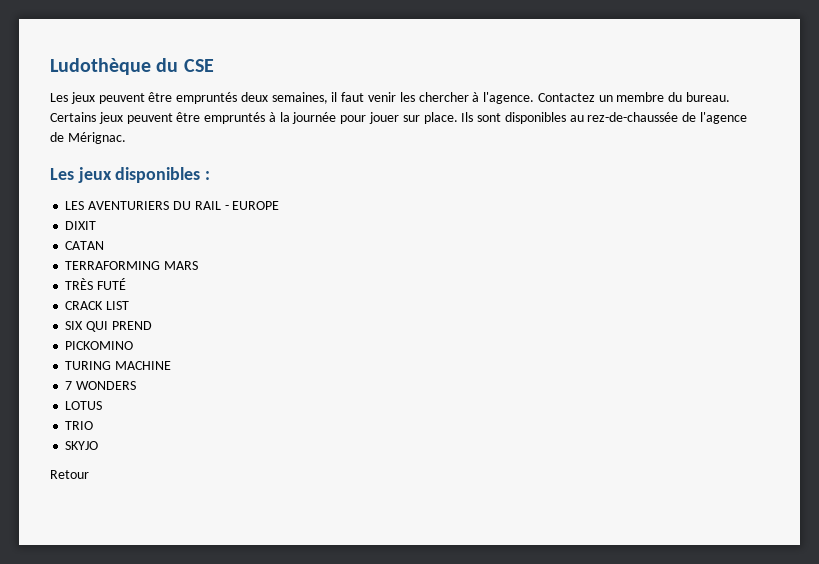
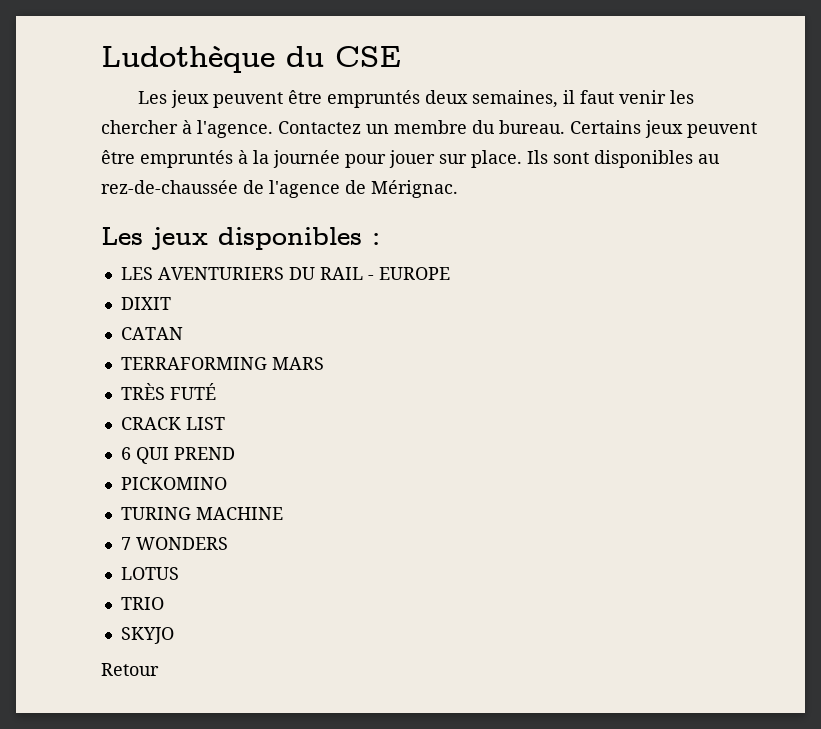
- SIX QUI PREND
+ 6 QUI PREND

